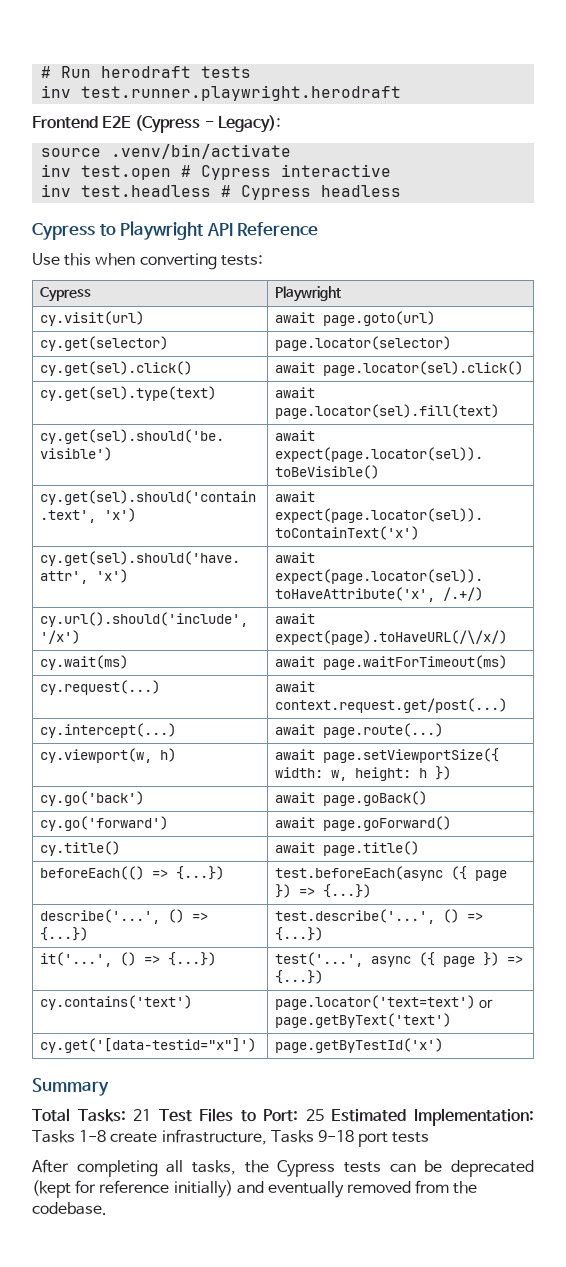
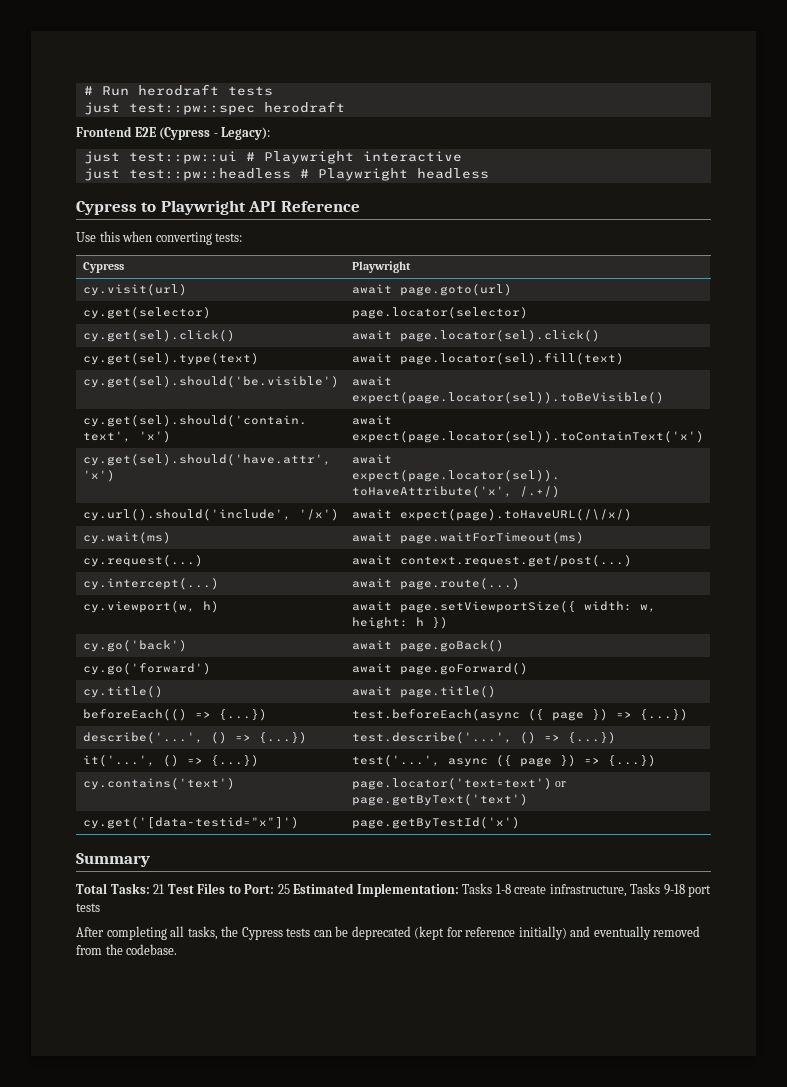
- inv test.runner.playwright.herodraft
+ just test::pw::spec herodraft
- source .venv/bin/activate
- inv test.open # Cypress interactive
- inv test.headless # Cypress headless
+ just test::pw::ui # Playwright interactive
+ just test::pw::headless # Playwright headless

